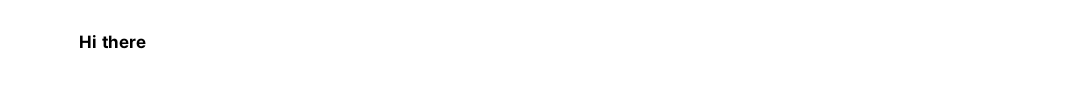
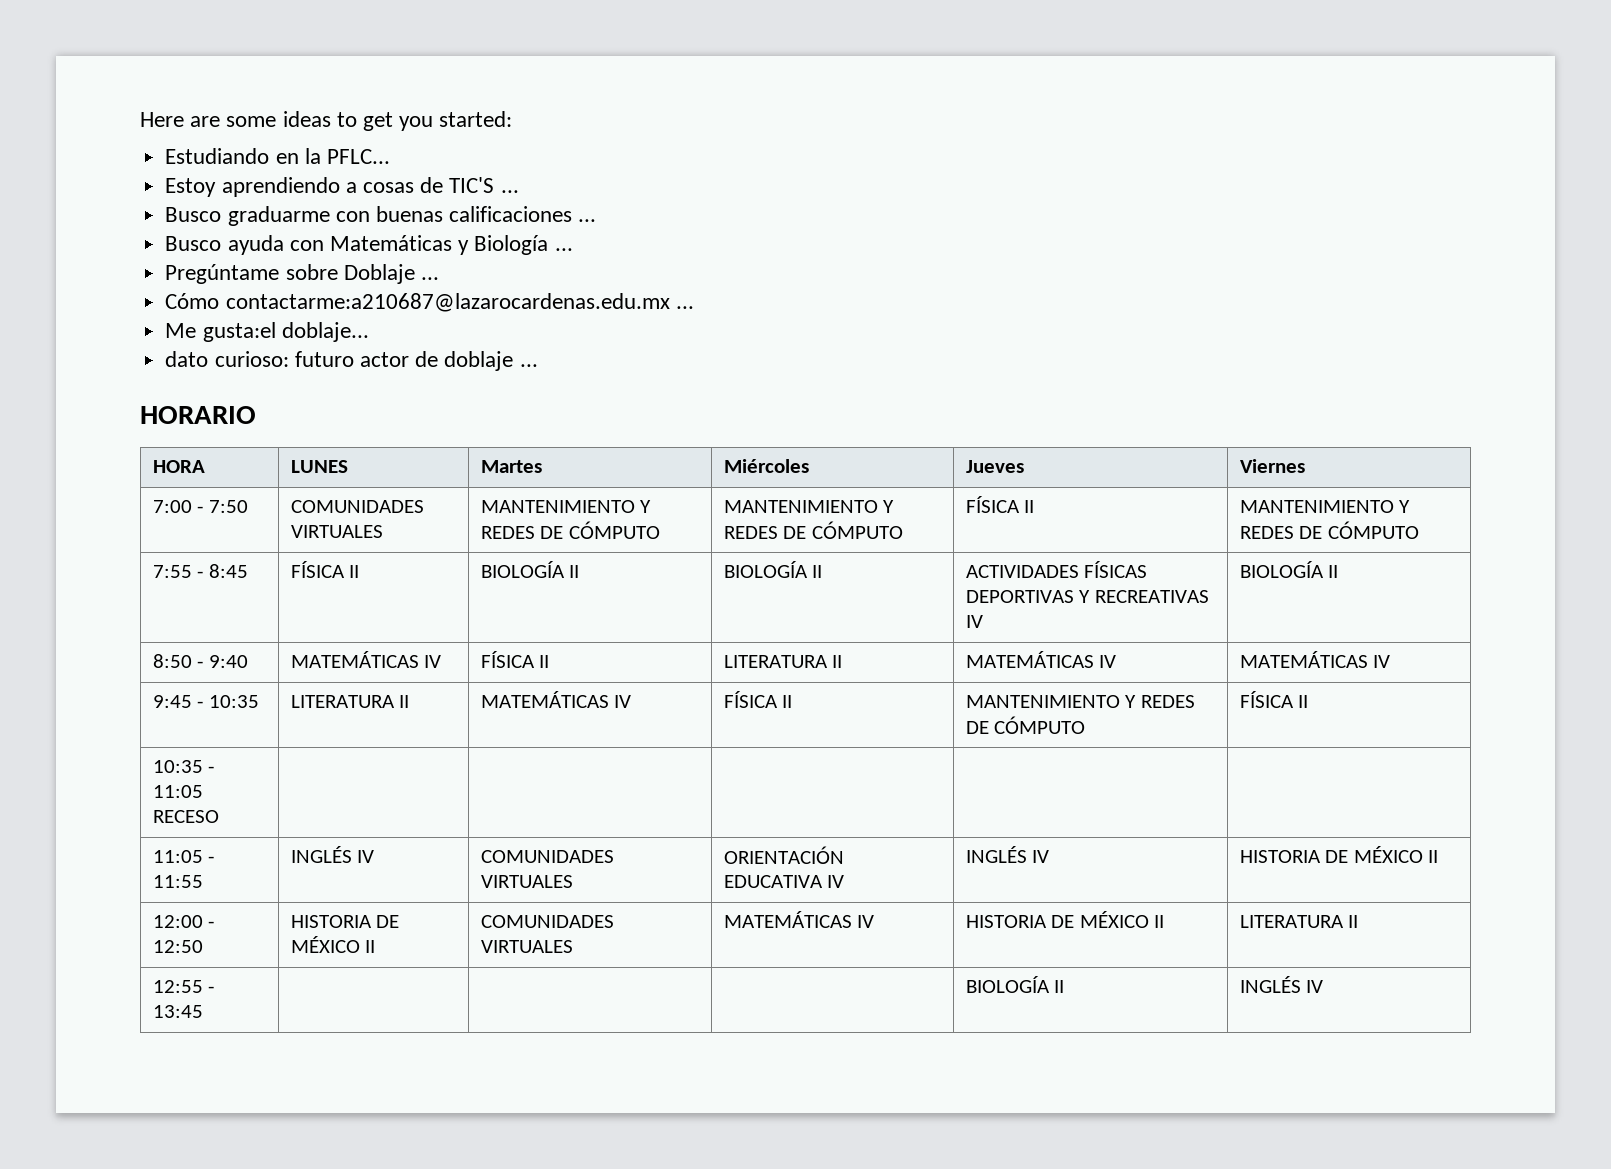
- Hi there
+ Here are some ideas to get you started:
+ Estudiando en la PFLC...
+ Estoy aprendiendo a cosas de TIC'S ...
+ Busco graduarme con buenas calificaciones ...
+ Busco ayuda con Matemáticas y Biología ...
+ Pregúntame sobre Doblaje ...
+ Cómo contactarme:a210687@lazarocardenas.edu.mx ...
+ Me gusta:el doblaje...
+ dato curioso: futuro actor de doblaje ...
+ HORARIO
+ HORA | LUNES | Martes | Miércoles | Jueves | Viernes
+ 7:00 - 7:50 | COMUNIDADES VIRTUALES | MANTENIMIENTO Y REDES DE CÓMPUTO | MANTENIMIENTO Y REDES DE CÓMPUTO | FÍSICA II | MANTENIMIENTO Y REDES DE CÓMPUTO
+ 7:55 - 8:45 | FÍSICA II | BIOLOGÍA II | BIOLOGÍA II | ACTIVIDADES FÍSICAS DEPORTIVAS Y RECREATIVAS IV | BIOLOGÍA II
+ 8:50 - 9:40 | MATEMÁTICAS IV | FÍSICA II | LITERATURA II | MATEMÁTICAS IV | MATEMÁTICAS IV
+ 9:45 - 10:35 | LITERATURA II | MATEMÁTICAS IV | FÍSICA II | MANTENIMIENTO Y REDES DE CÓMPUTO | FÍSICA II
+ 10:35 - 11:05 RECESO | | | | |
+ 11:05 - 11:55 | INGLÉS IV | COMUNIDADES VIRTUALES | ORIENTACIÓN EDUCATIVA IV | INGLÉS IV | HISTORIA DE MÉXICO II
+ 12:00 - 12:50 | HISTORIA DE MÉXICO II | COMUNIDADES VIRTUALES | MATEMÁTICAS IV | HISTORIA DE MÉXICO II | LITERATURA II
+ 12:55 - 13:45 | | | | BIOLOGÍA II | INGLÉS IV

